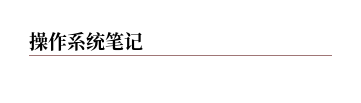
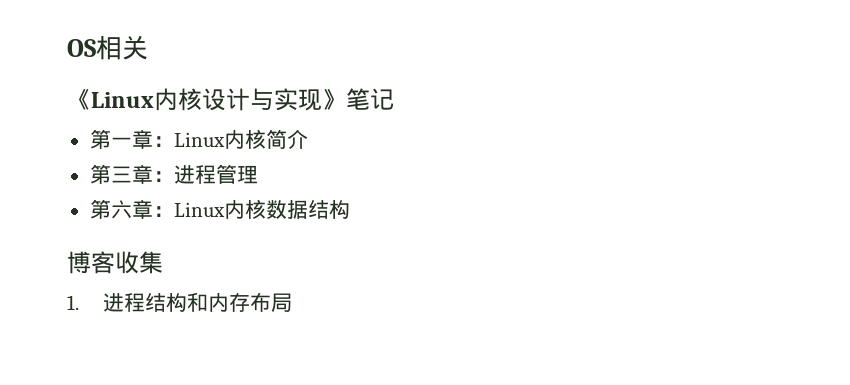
- 操作系统笔记
+ OS相关
+ 《Linux内核设计与实现》笔记
+ 第一章：Linux内核简介
+ 第三章：进程管理
+ 第六章：Linux内核数据结构
+ 博客收集
+ 1.进程结构和内存布局

